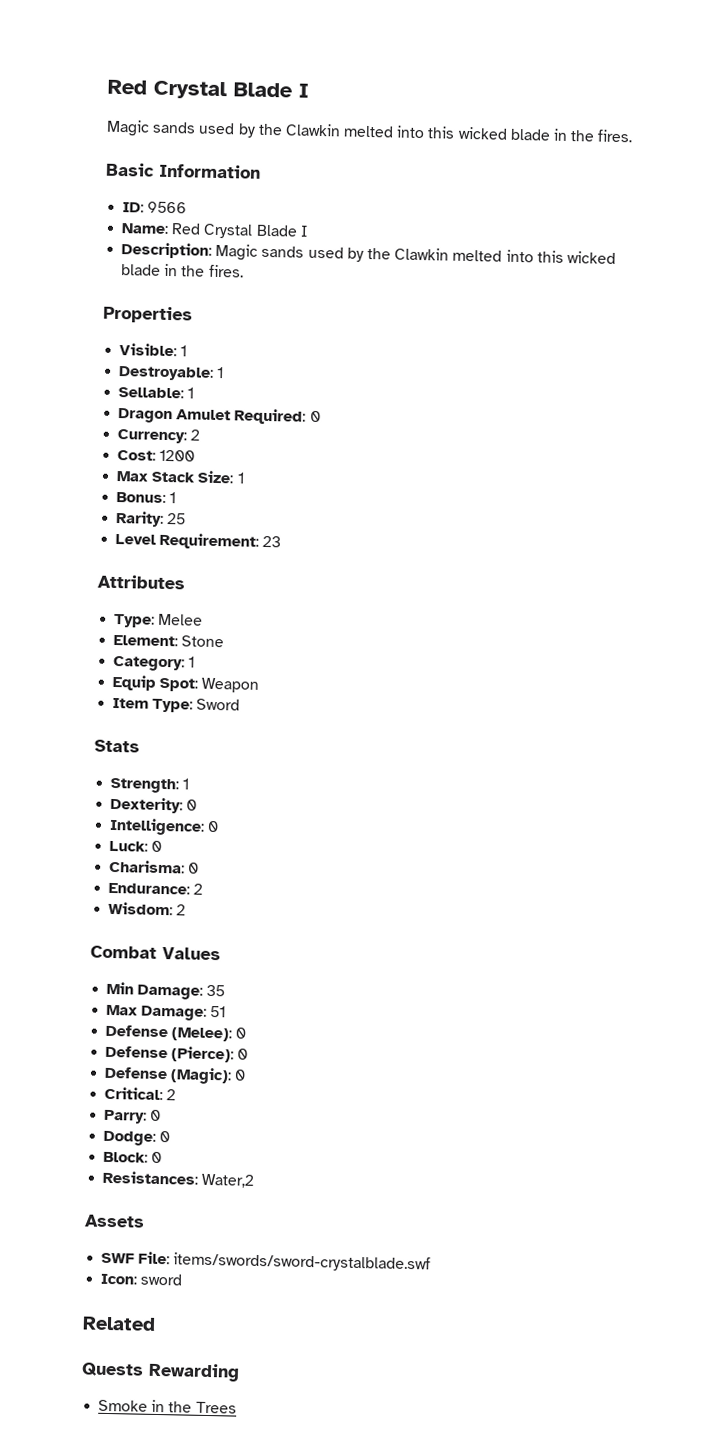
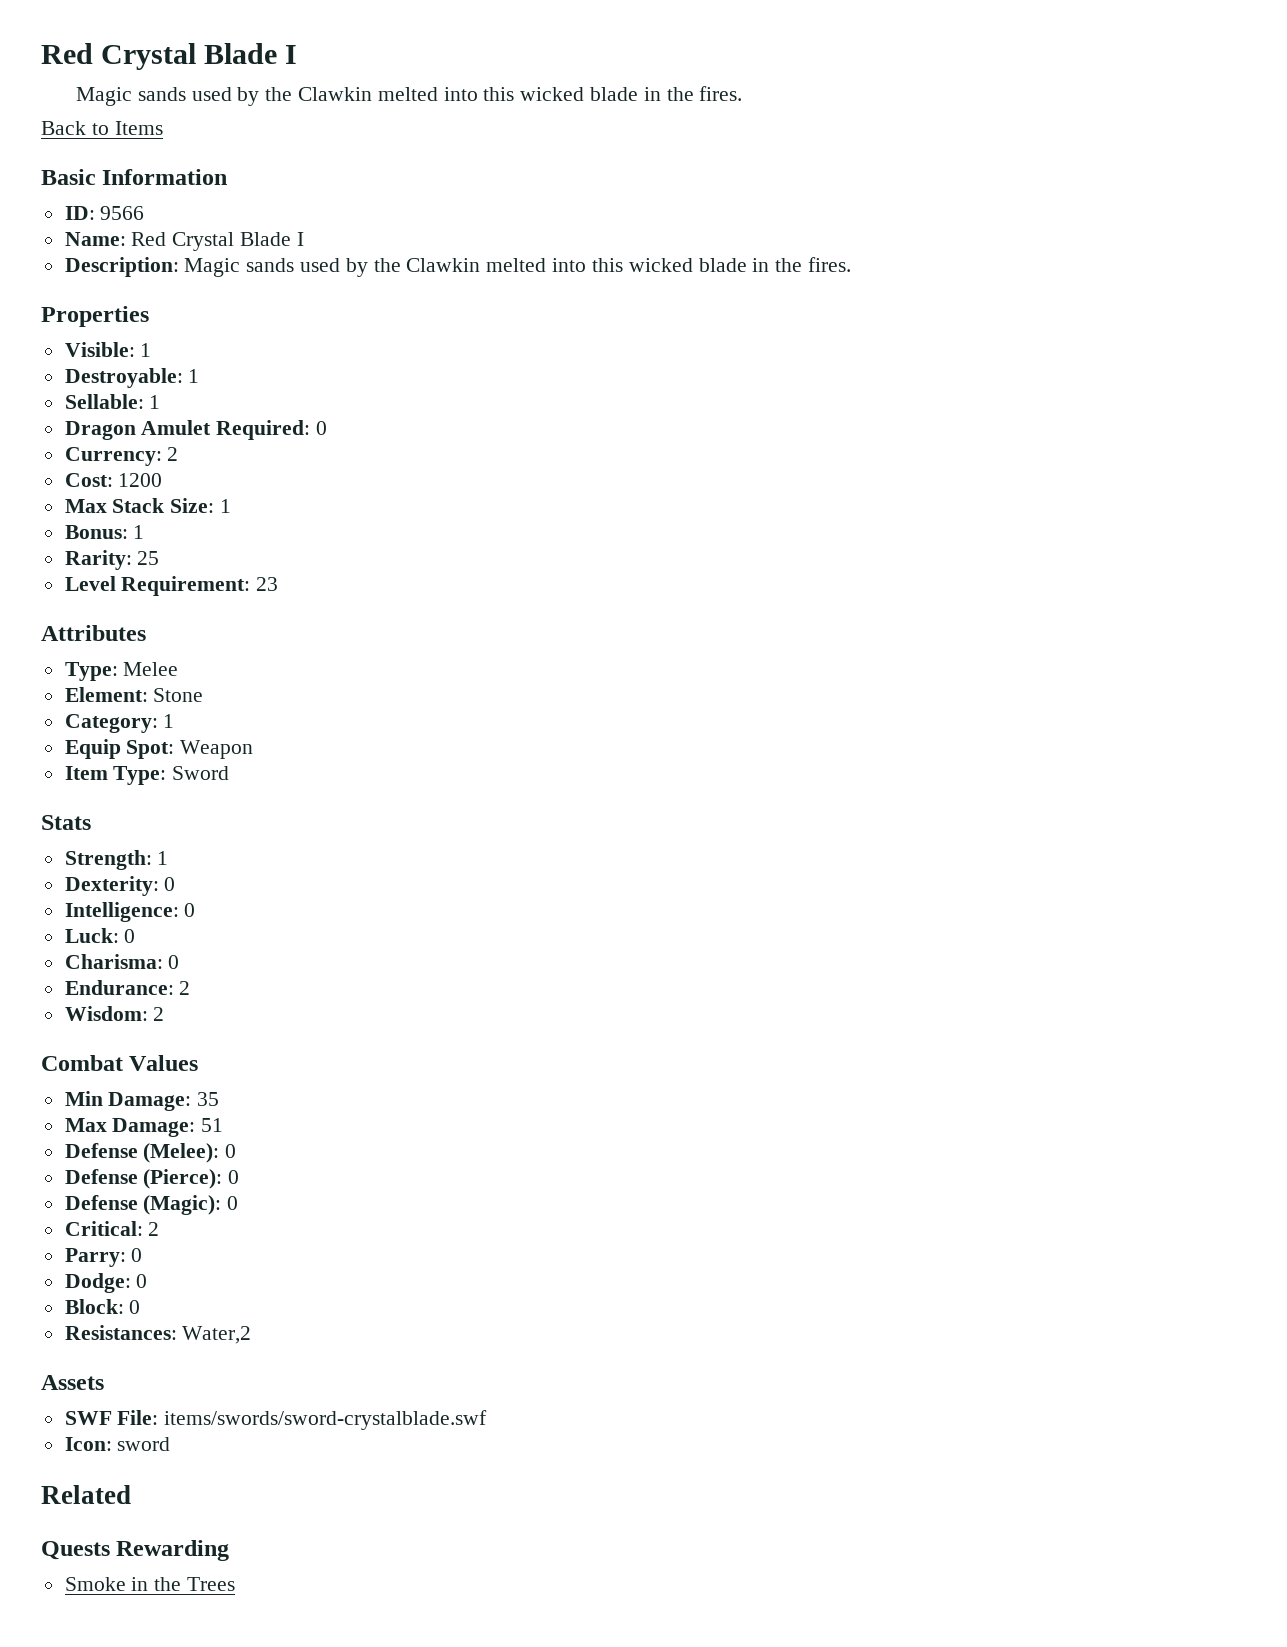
+ Back to Items

